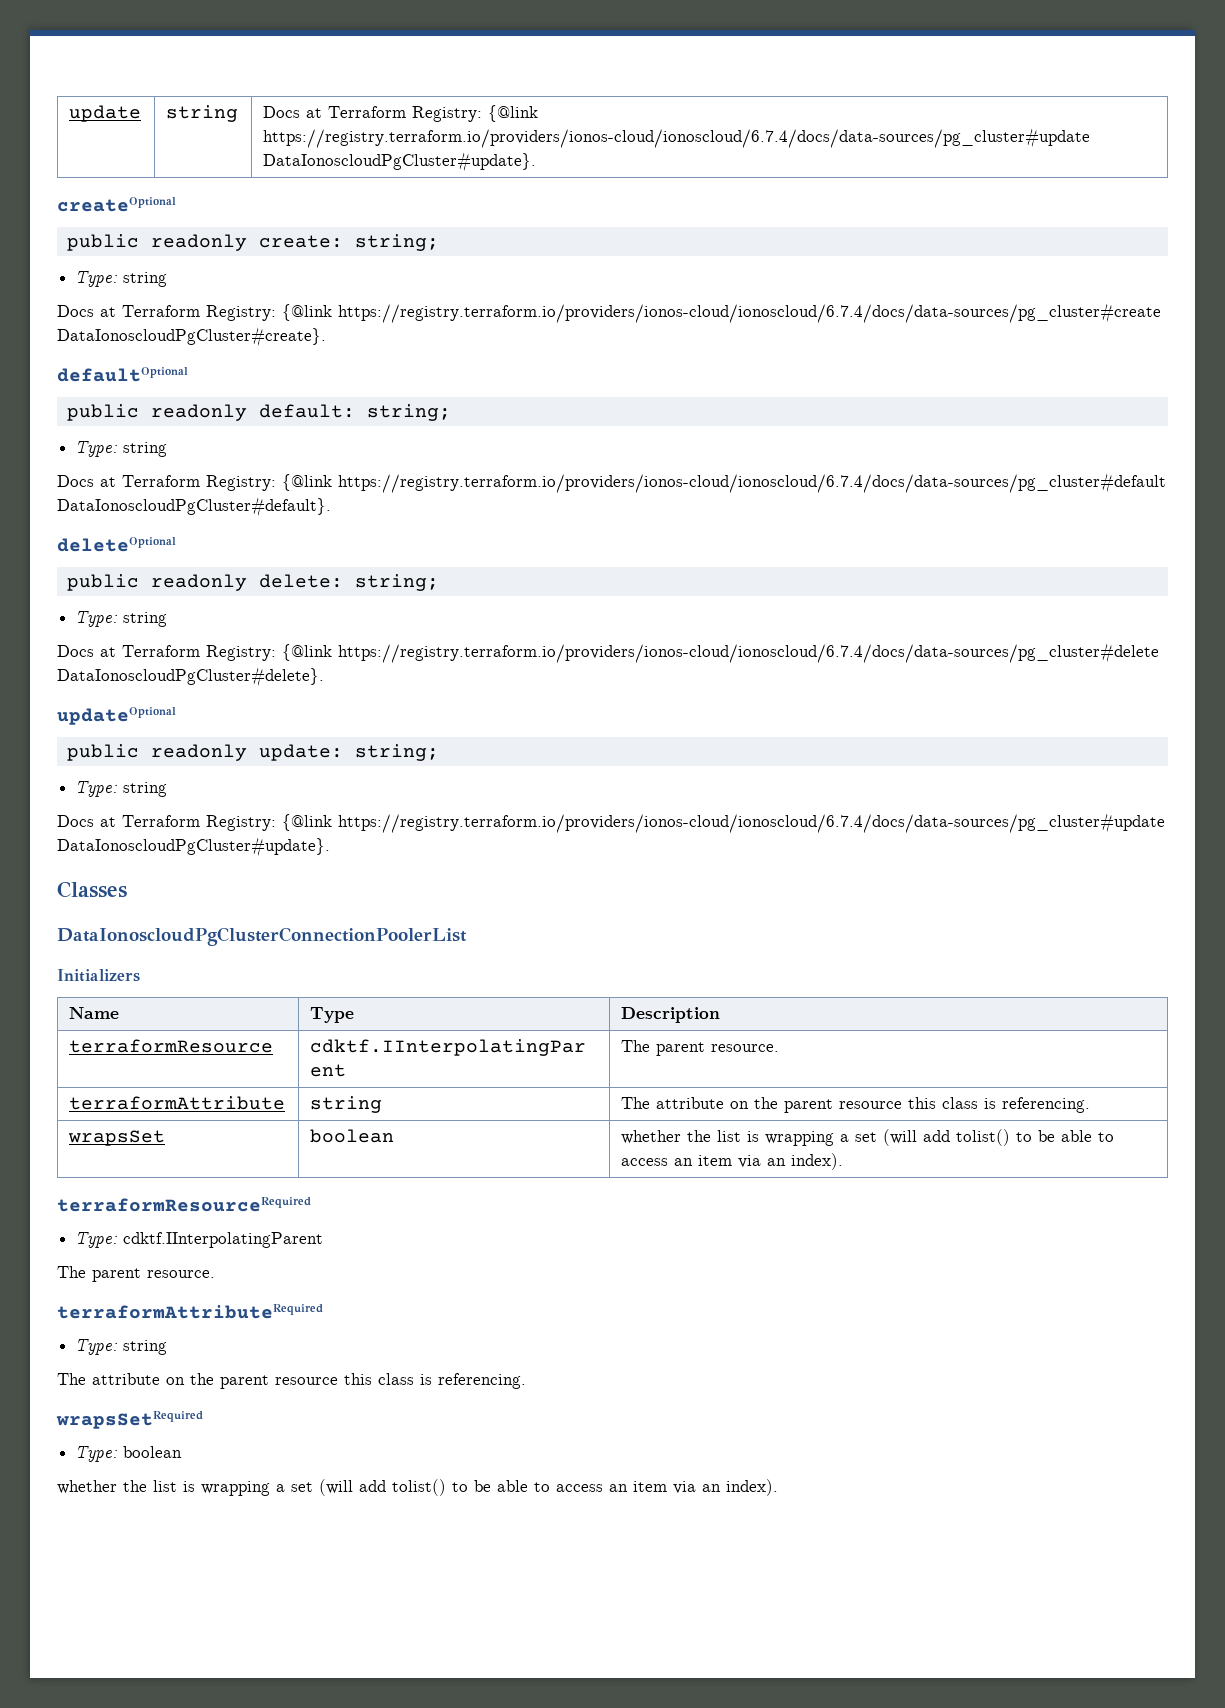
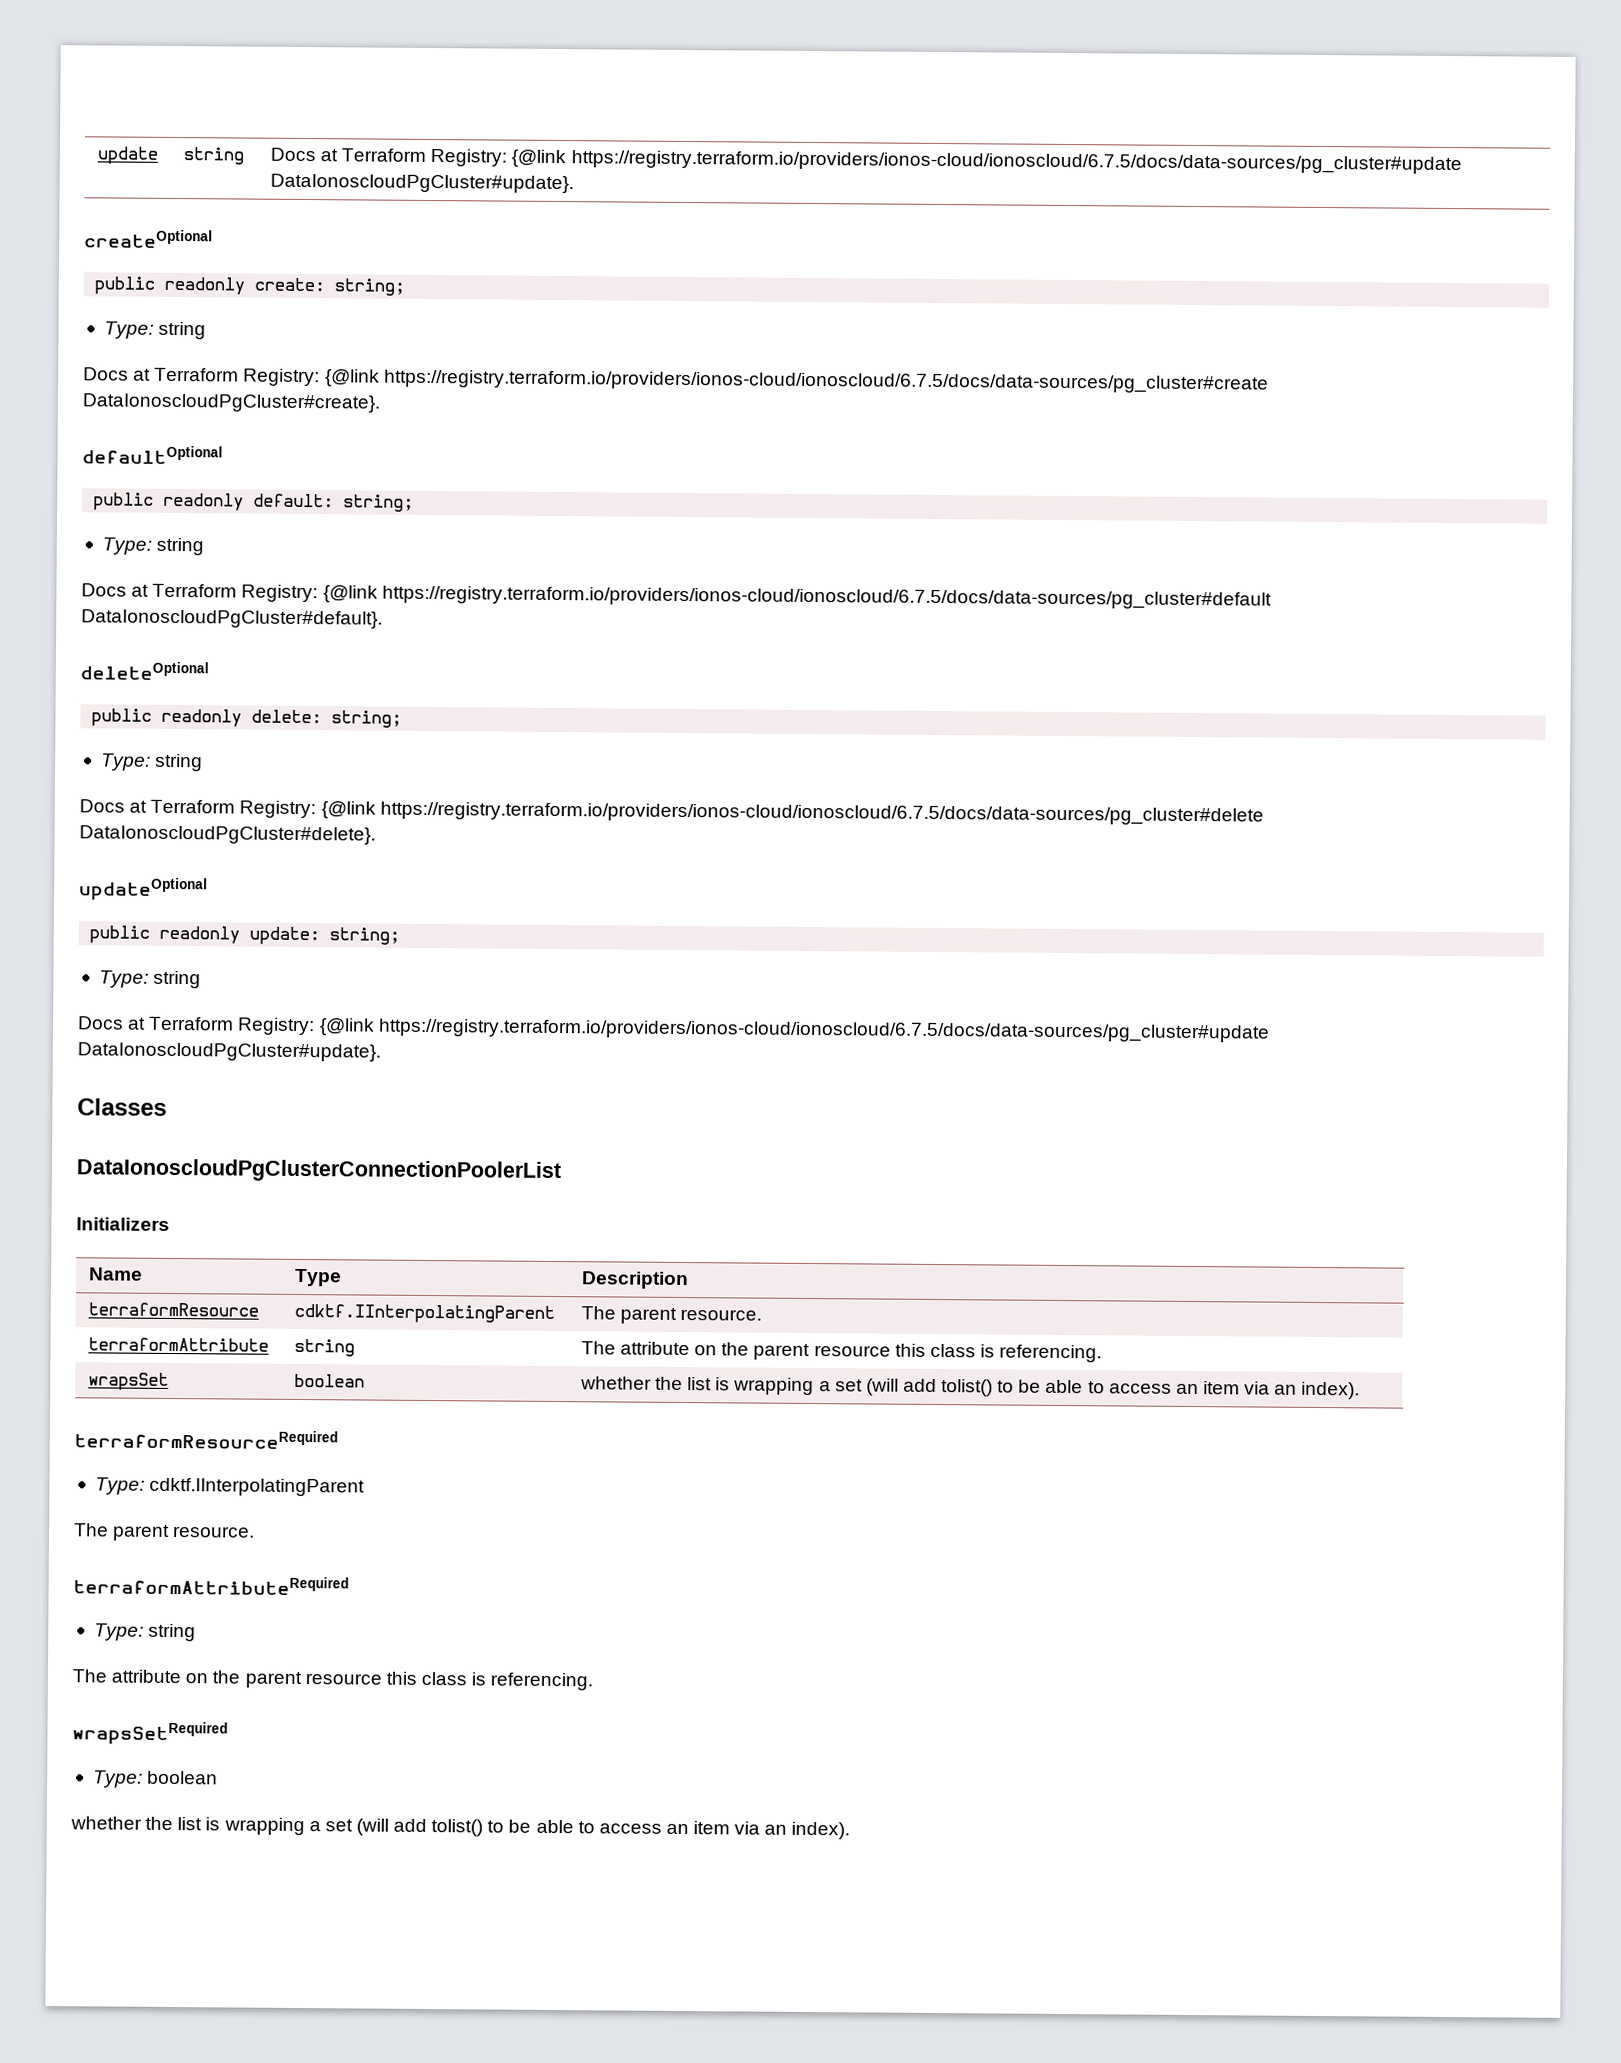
- update | string | Docs at Terraform Registry: {@link https://registry.terraform.io/providers/ionos-cloud/ionoscloud/6.7.4/docs/data-sources/pg_cluster#update DataIonoscloudPgCluster#update}.
+ update | string | Docs at Terraform Registry: {@link https://registry.terraform.io/providers/ionos-cloud/ionoscloud/6.7.5/docs/data-sources/pg_cluster#update DataIonoscloudPgCluster#update}.
- Docs at Terraform Registry: {@link https://registry.terraform.io/providers/ionos-cloud/ionoscloud/6.7.4/docs/data-sources/pg_cluster#create DataIonoscloudPgCluster#create}.
+ Docs at Terraform Registry: {@link https://registry.terraform.io/providers/ionos-cloud/ionoscloud/6.7.5/docs/data-sources/pg_cluster#create DataIonoscloudPgCluster#create}.
- Docs at Terraform Registry: {@link https://registry.terraform.io/providers/ionos-cloud/ionoscloud/6.7.4/docs/data-sources/pg_cluster#default DataIonoscloudPgCluster#default}.
+ Docs at Terraform Registry: {@link https://registry.terraform.io/providers/ionos-cloud/ionoscloud/6.7.5/docs/data-sources/pg_cluster#default DataIonoscloudPgCluster#default}.
- Docs at Terraform Registry: {@link https://registry.terraform.io/providers/ionos-cloud/ionoscloud/6.7.4/docs/data-sources/pg_cluster#delete DataIonoscloudPgCluster#delete}.
+ Docs at Terraform Registry: {@link https://registry.terraform.io/providers/ionos-cloud/ionoscloud/6.7.5/docs/data-sources/pg_cluster#delete DataIonoscloudPgCluster#delete}.
  public readonly update: string;
  Type: string
- Docs at Terraform Registry: {@link https://registry.terraform.io/providers/ionos-cloud/ionoscloud/6.7.4/docs/data-sources/pg_cluster#update DataIonoscloudPgCluster#update}.
+ Docs at Terraform Registry: {@link https://registry.terraform.io/providers/ionos-cloud/ionoscloud/6.7.5/docs/data-sources/pg_cluster#update DataIonoscloudPgCluster#update}.

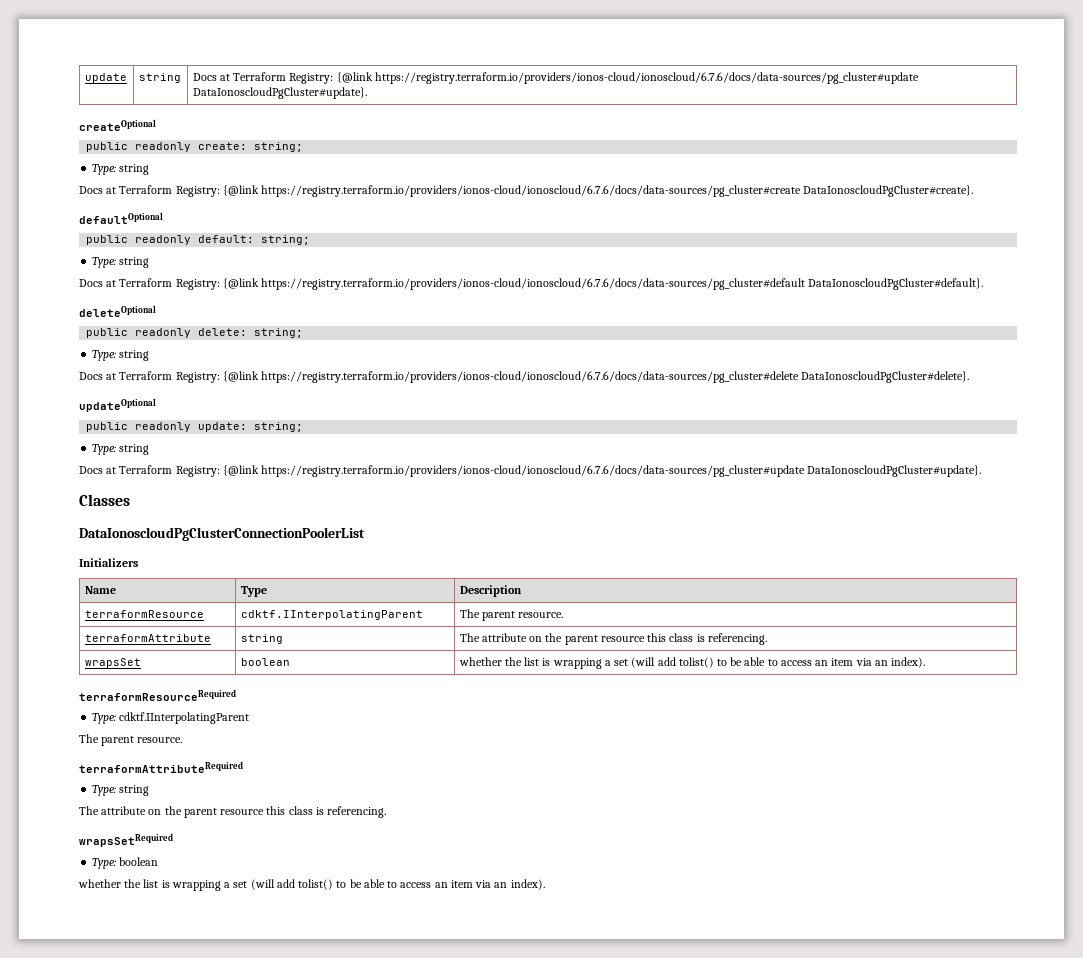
- update | string | Docs at Terraform Registry: {@link https://registry.terraform.io/providers/ionos-cloud/ionoscloud/6.7.5/docs/data-sources/pg_cluster#update DataIonoscloudPgCluster#update}.
+ update | string | Docs at Terraform Registry: {@link https://registry.terraform.io/providers/ionos-cloud/ionoscloud/6.7.6/docs/data-sources/pg_cluster#update DataIonoscloudPgCluster#update}.
- Docs at Terraform Registry: {@link https://registry.terraform.io/providers/ionos-cloud/ionoscloud/6.7.5/docs/data-sources/pg_cluster#create DataIonoscloudPgCluster#create}.
+ Docs at Terraform Registry: {@link https://registry.terraform.io/providers/ionos-cloud/ionoscloud/6.7.6/docs/data-sources/pg_cluster#create DataIonoscloudPgCluster#create}.
- Docs at Terraform Registry: {@link https://registry.terraform.io/providers/ionos-cloud/ionoscloud/6.7.5/docs/data-sources/pg_cluster#default DataIonoscloudPgCluster#default}.
+ Docs at Terraform Registry: {@link https://registry.terraform.io/providers/ionos-cloud/ionoscloud/6.7.6/docs/data-sources/pg_cluster#default DataIonoscloudPgCluster#default}.
- Docs at Terraform Registry: {@link https://registry.terraform.io/providers/ionos-cloud/ionoscloud/6.7.5/docs/data-sources/pg_cluster#delete DataIonoscloudPgCluster#delete}.
+ Docs at Terraform Registry: {@link https://registry.terraform.io/providers/ionos-cloud/ionoscloud/6.7.6/docs/data-sources/pg_cluster#delete DataIonoscloudPgCluster#delete}.
  public readonly update: string;
  Type: string
- Docs at Terraform Registry: {@link https://registry.terraform.io/providers/ionos-cloud/ionoscloud/6.7.5/docs/data-sources/pg_cluster#update DataIonoscloudPgCluster#update}.
+ Docs at Terraform Registry: {@link https://registry.terraform.io/providers/ionos-cloud/ionoscloud/6.7.6/docs/data-sources/pg_cluster#update DataIonoscloudPgCluster#update}.

